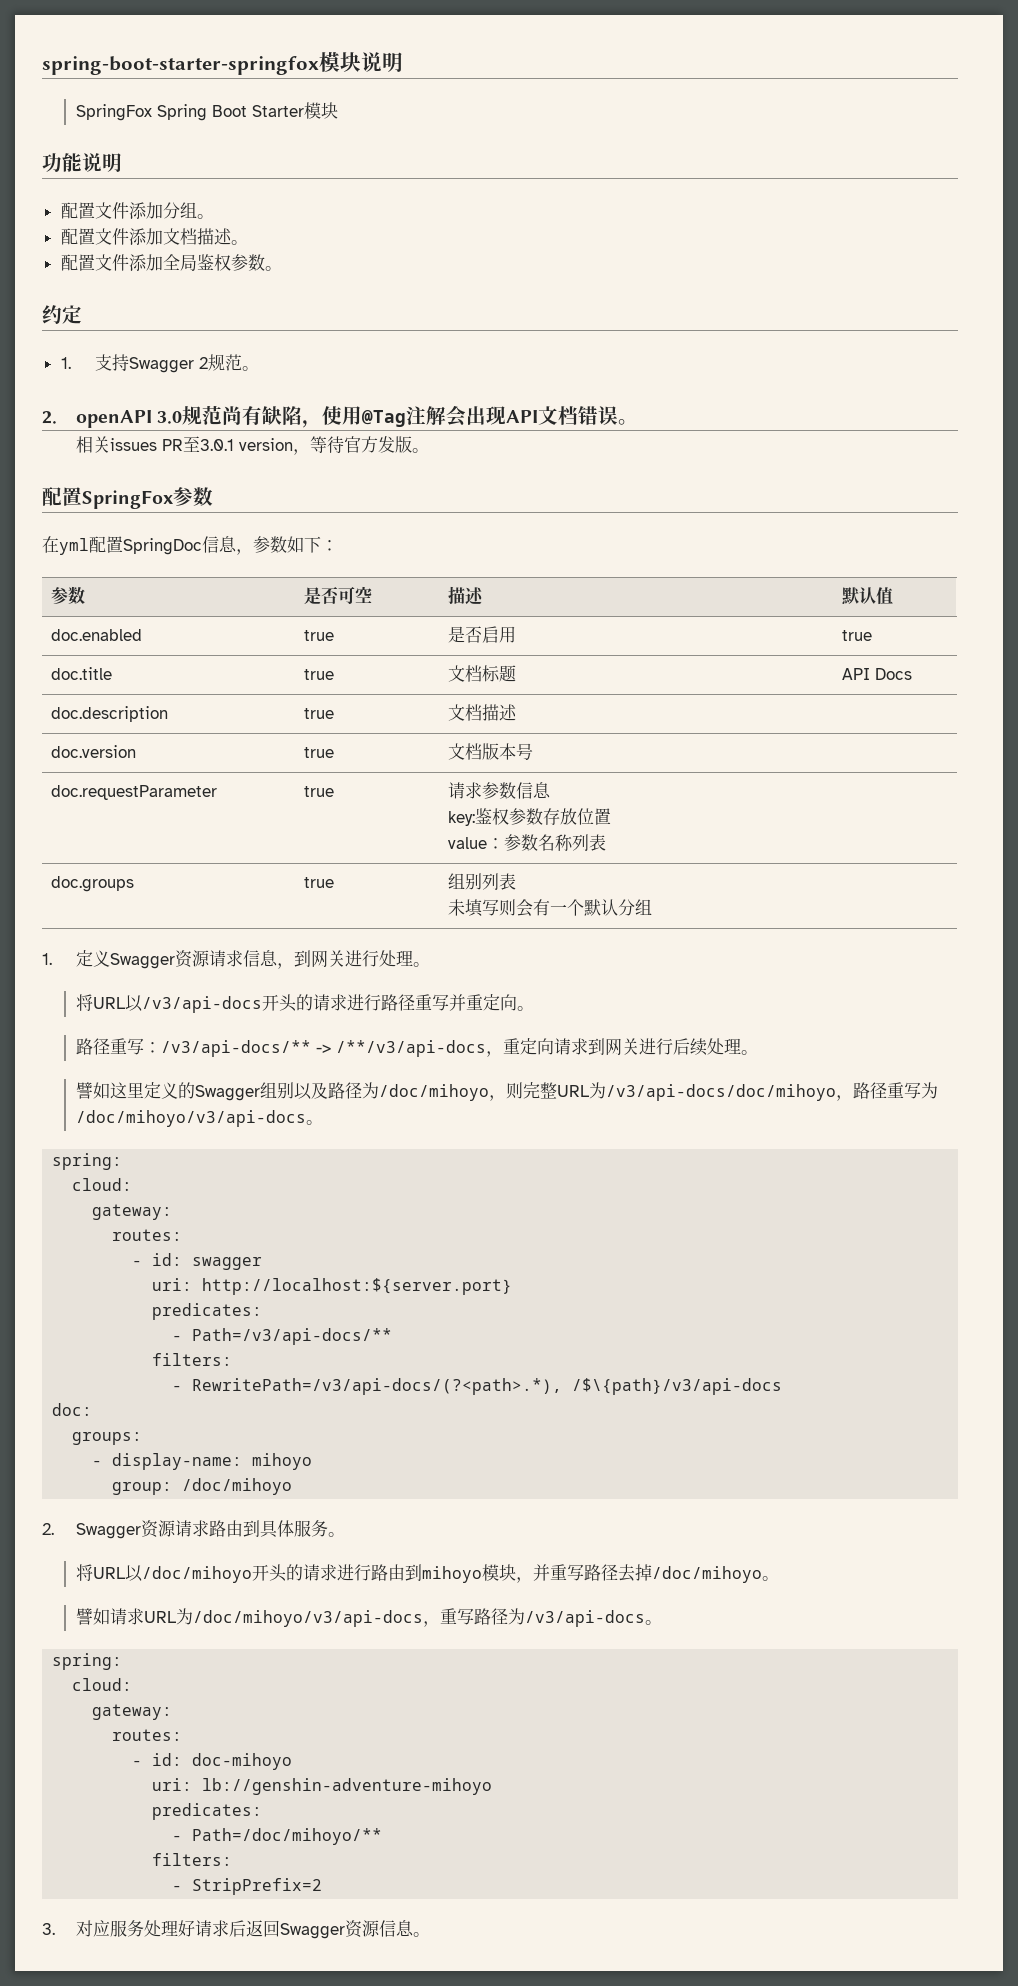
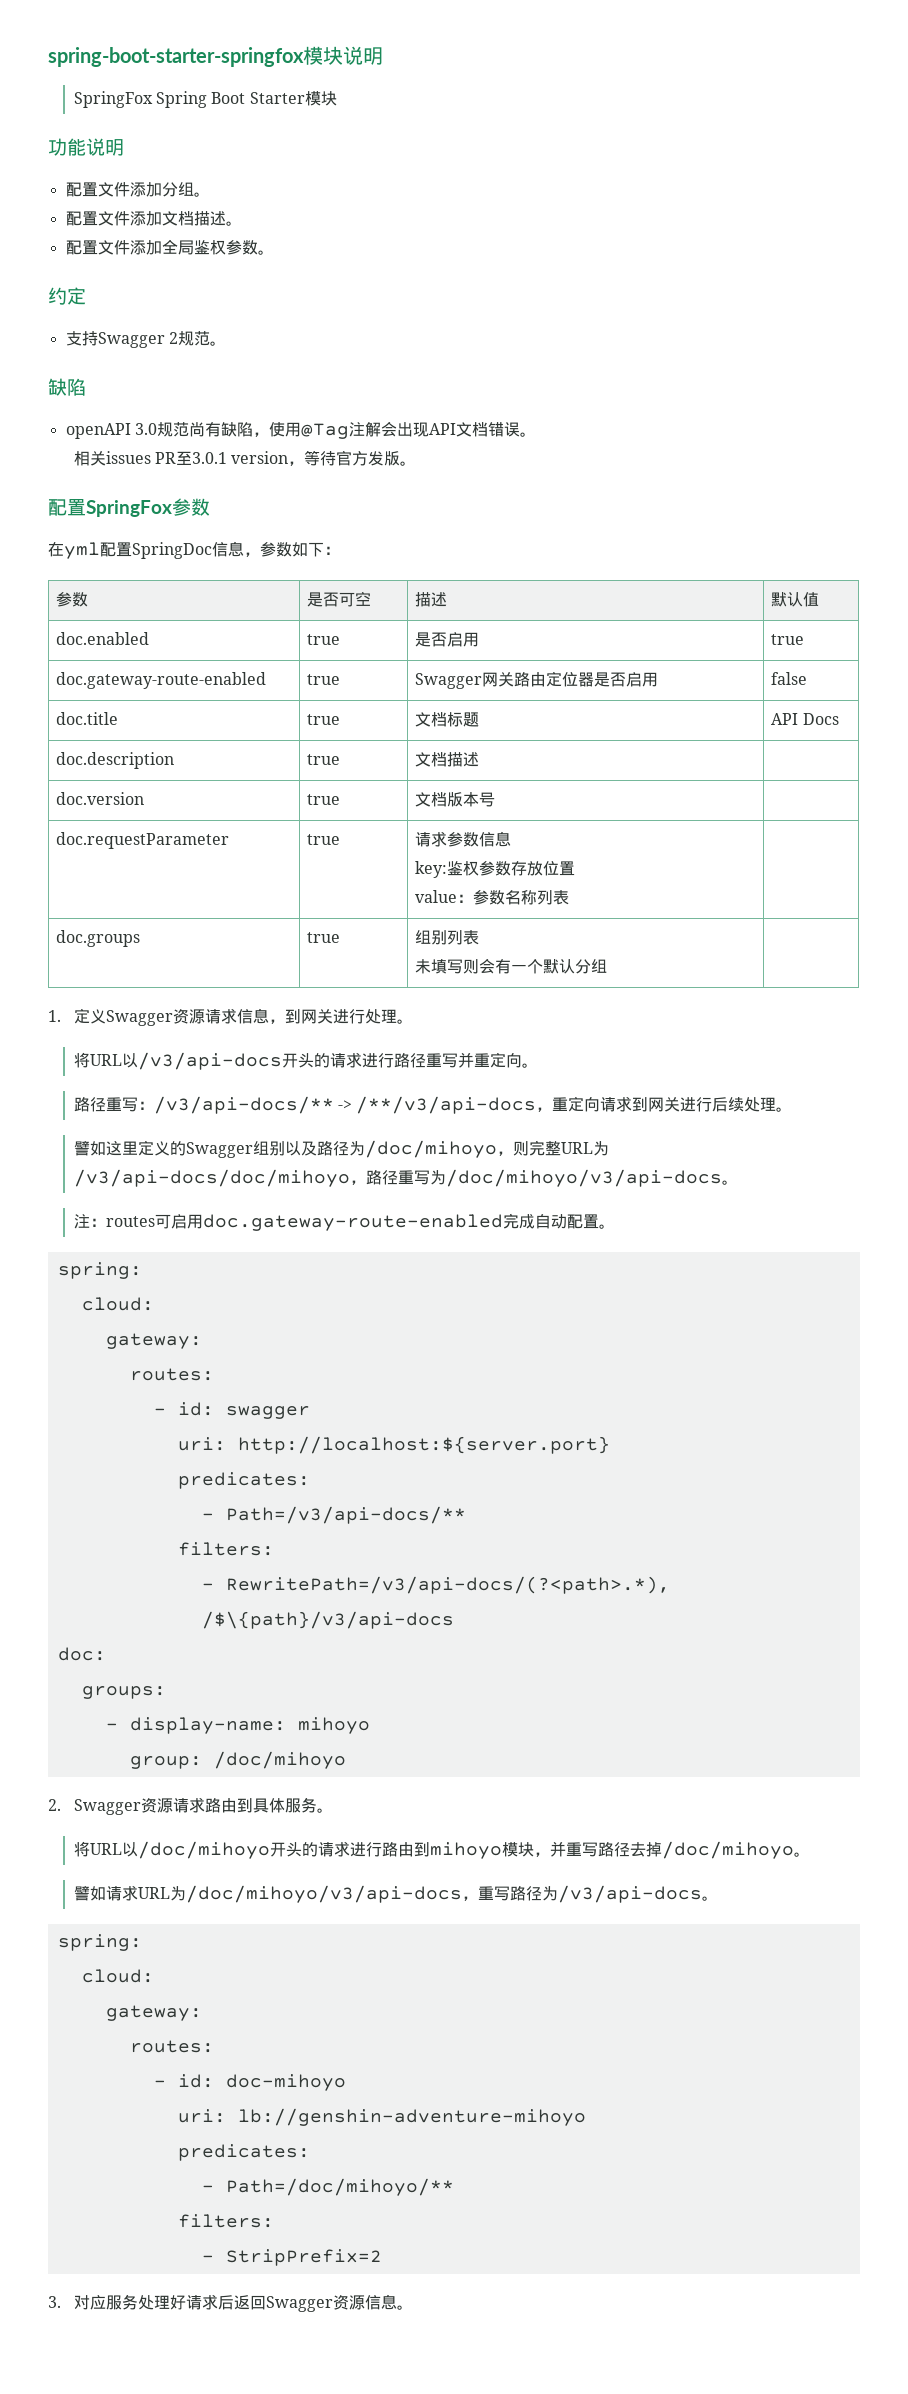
- 1.支持Swagger 2规范。
- 2. openAPI 3.0规范尚有缺陷，使用@Tag注解会出现API文档错误。
+ 支持Swagger 2规范。
+ 缺陷
+ openAPI 3.0规范尚有缺陷，使用@Tag注解会出现API文档错误。
+ doc.gateway-route-enabled | true | Swagger网关路由定位器是否启用 | false
+ 注：routes可启用doc.gateway-route-enabled完成自动配置。

